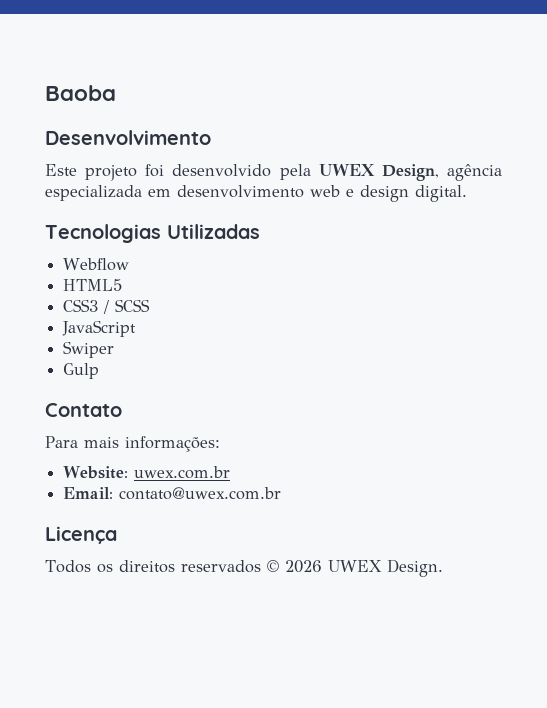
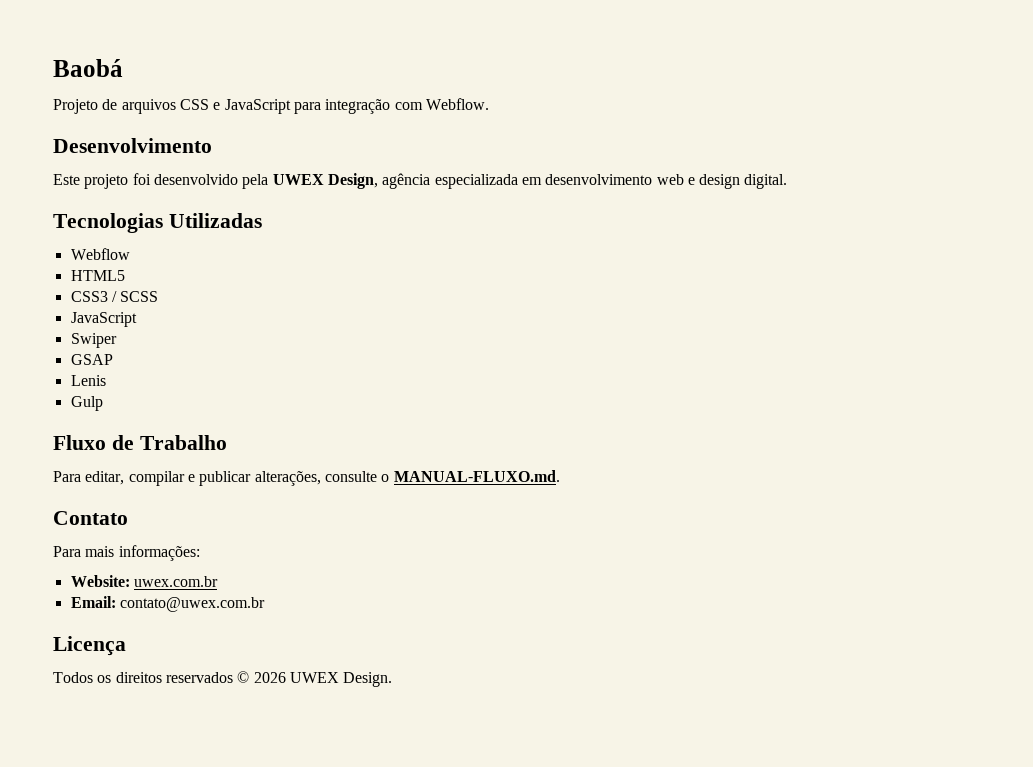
- Baoba
+ Baobá
+ Projeto de arquivos CSS e JavaScript para integração com Webflow.
+ GSAP
+ Lenis
+ Fluxo de Trabalho
+ Para editar, compilar e publicar alterações, consulte o MANUAL-FLUXO.md.

